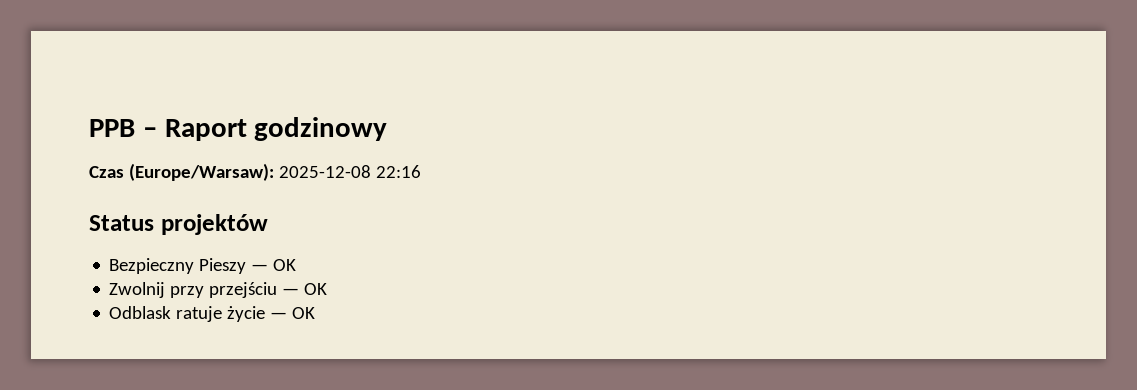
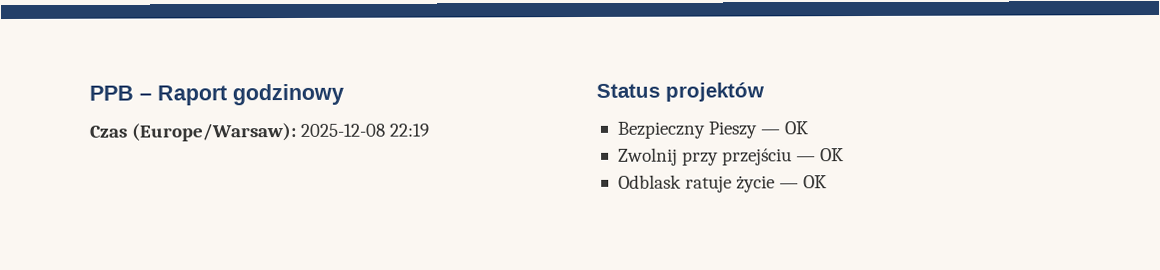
- Czas (Europe/Warsaw): 2025-12-08 22:16
+ Czas (Europe/Warsaw): 2025-12-08 22:19

